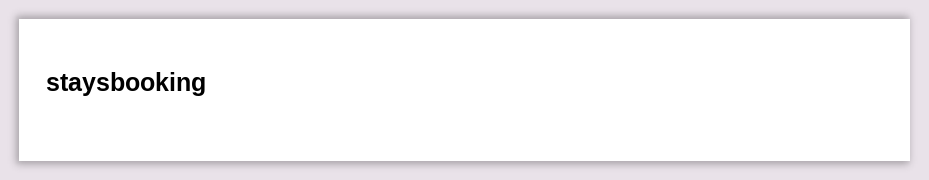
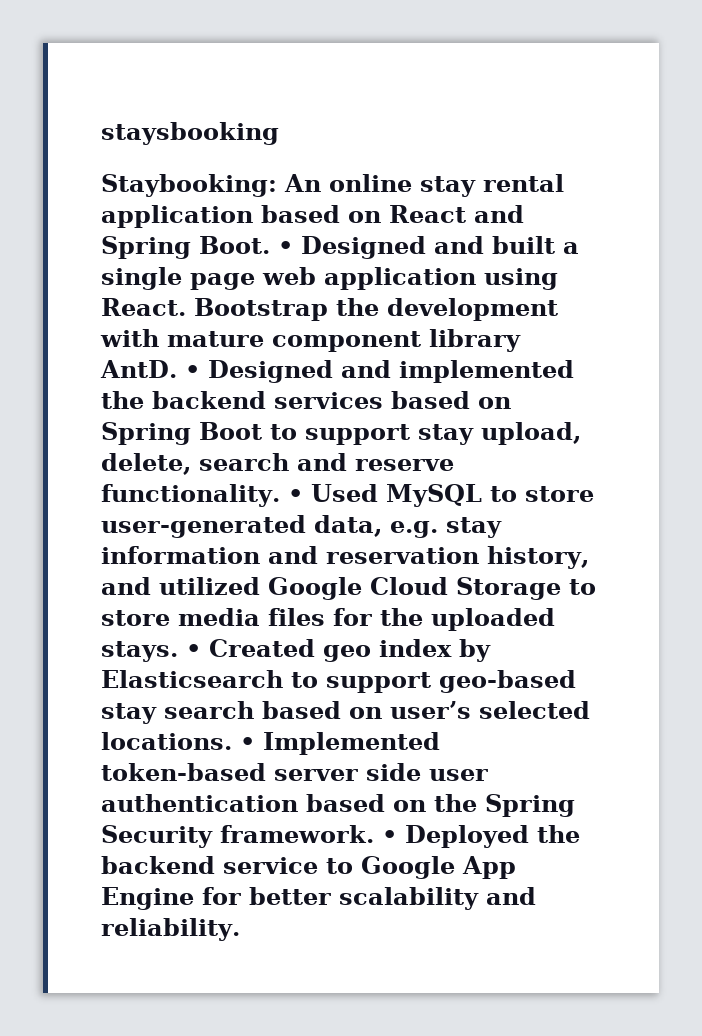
+ Staybooking: An online stay rental application based on React and Spring Boot. • Designed and built a single page web application using React. Bootstrap the development with mature component library AntD. • Designed and implemented the backend services based on Spring Boot to support stay upload, delete, search and reserve functionality. • Used MySQL to store user-generated data, e.g. stay information and reservation history, and utilized Google Cloud Storage to store media files for the uploaded stays. • Created geo index by Elasticsearch to support geo-based stay search based on user’s selected locations. • Implemented token-based server side user authentication based on the Spring Security framework. • Deployed the backend service to Google App Engine for better scalability and reliability.

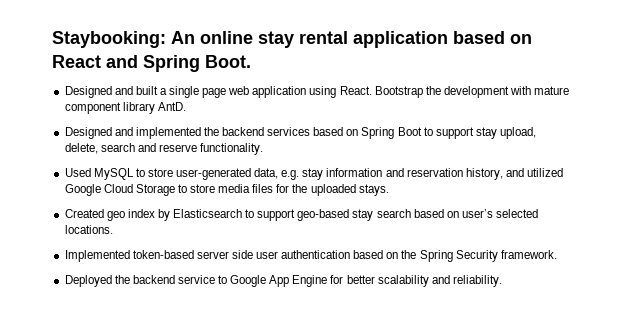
- staysbooking
- Staybooking: An online stay rental application based on React and Spring Boot. • Designed and built a single page web application using React.
+ Staybooking: An online stay rental application based on React and Spring Boot.
+ Designed and built a single page web application using React.
- Bootstrap the development with mature component library AntD. • Designed and implemented the backend services based on Spring Boot to support stay upload, delete, search and reserve functionality. • Used MySQL to store user-generated data, e.g. stay information and reservation history, and utilized Google Cloud Storage to store media files for the uploaded stays. • Created geo index by Elasticsearch to support geo-based stay search based on user’s selected locations. • Implemented token-based server side user authentication based on the Spring Security framework. • Deployed the backend service to Google App Engine for better scalability and reliability.
+ Bootstrap the development with mature component library AntD.
+ Designed and implemented the backend services based on Spring Boot to support stay upload, delete, search and reserve functionality.
+ Used MySQL to store user-generated data, e.g. stay information and reservation history, and utilized Google Cloud Storage to store media files for the uploaded stays.
+ Created geo index by Elasticsearch to support geo-based stay search based on user’s selected locations.
+ Implemented token-based server side user authentication based on the Spring Security framework.
+ Deployed the backend service to Google App Engine for better scalability and reliability.

